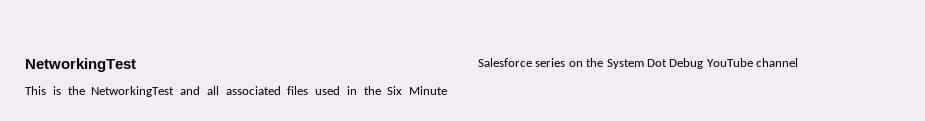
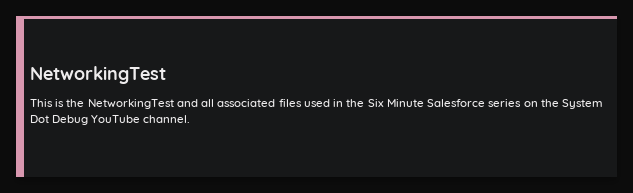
- This is the NetworkingTest and all associated files used in the Six Minute Salesforce series on the System Dot Debug YouTube channel
+ This is the NetworkingTest and all associated files used in the Six Minute Salesforce series on the System Dot Debug YouTube channel.

